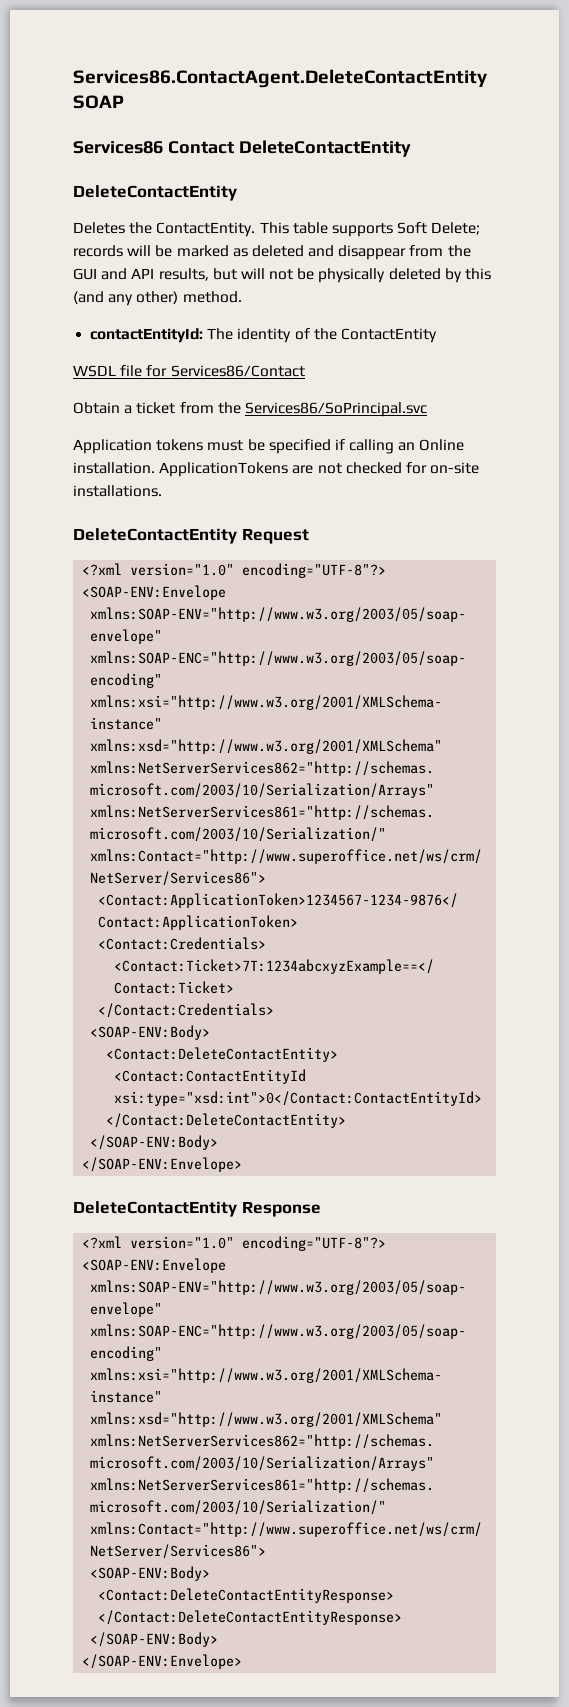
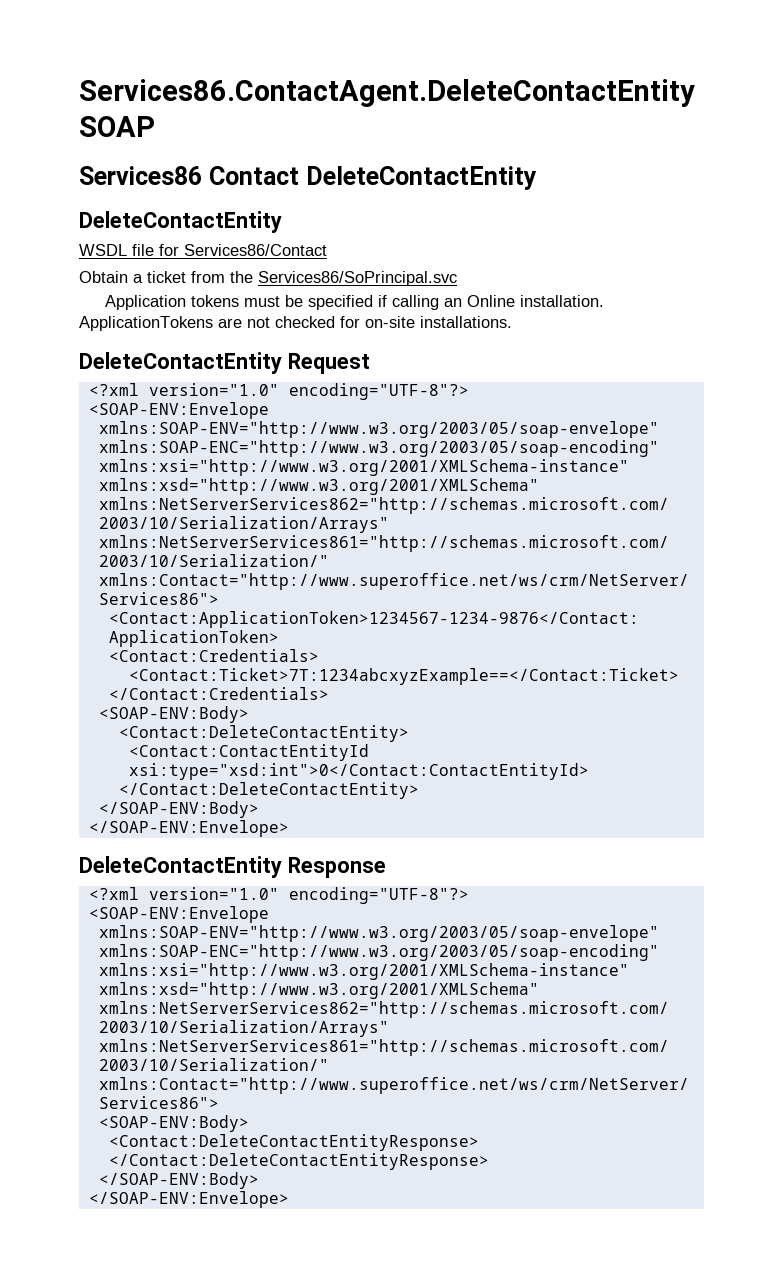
- Deletes the ContactEntity. This table supports Soft Delete; records will be marked as deleted and disappear from the GUI and API results, but will not be physically deleted by this (and any other) method.
- contactEntityId: The identity of the ContactEntity

